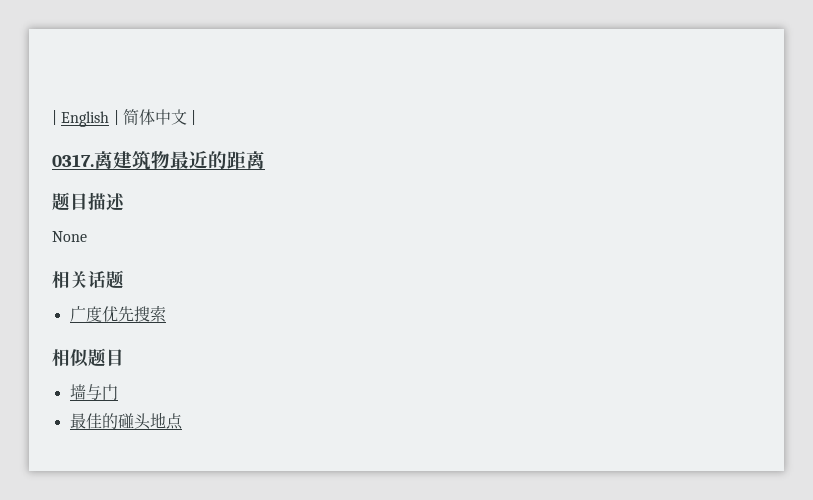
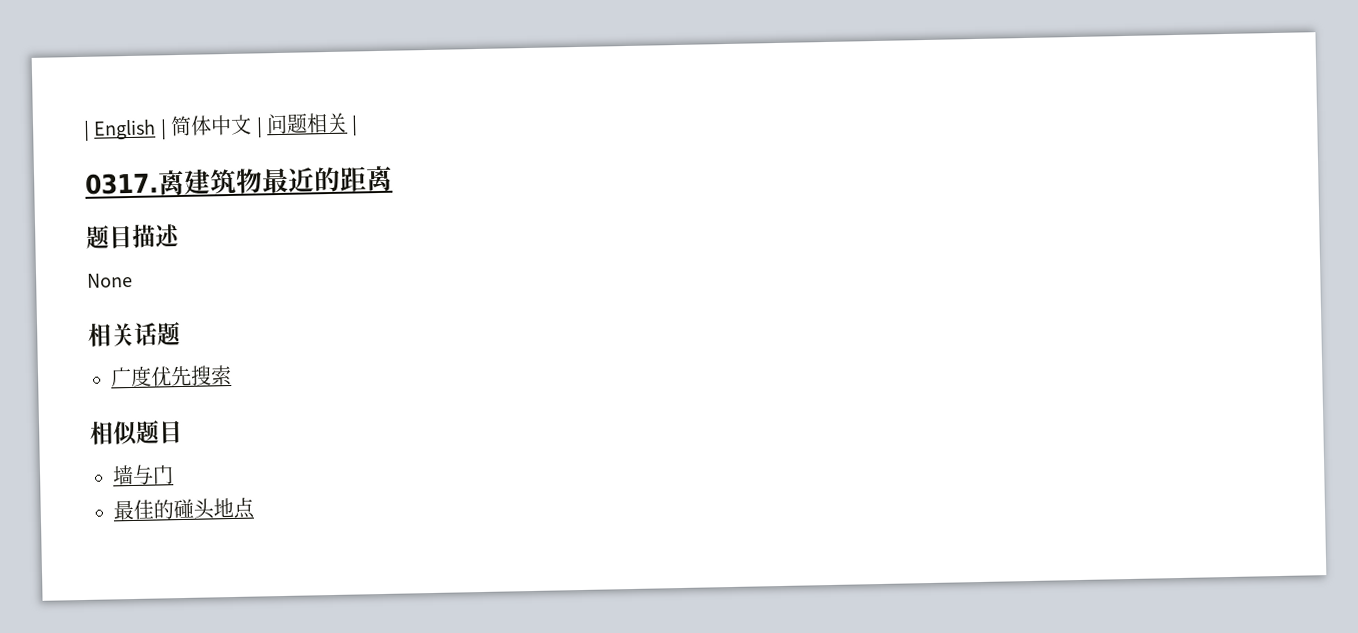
- | English | 简体中文 |
+ | English | 简体中文 | 问题相关 |

